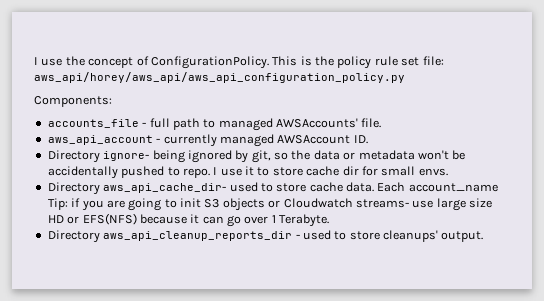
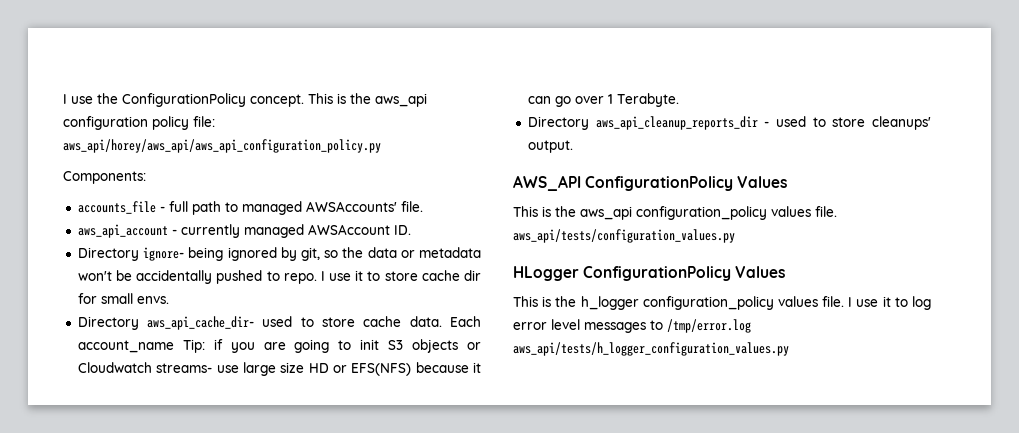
- I use the concept of ConfigurationPolicy. This is the policy rule set file: aws_api/horey/aws_api/aws_api_configuration_policy.py
+ I use the ConfigurationPolicy concept. This is the aws_api configuration policy file: aws_api/horey/aws_api/aws_api_configuration_policy.py
+ AWS_API ConfigurationPolicy Values
+ This is the aws_api configuration_policy values file. aws_api/tests/configuration_values.py
+ HLogger ConfigurationPolicy Values
+ This is the h_logger configuration_policy values file. I use it to log error level messages to /tmp/error.log aws_api/tests/h_logger_configuration_values.py

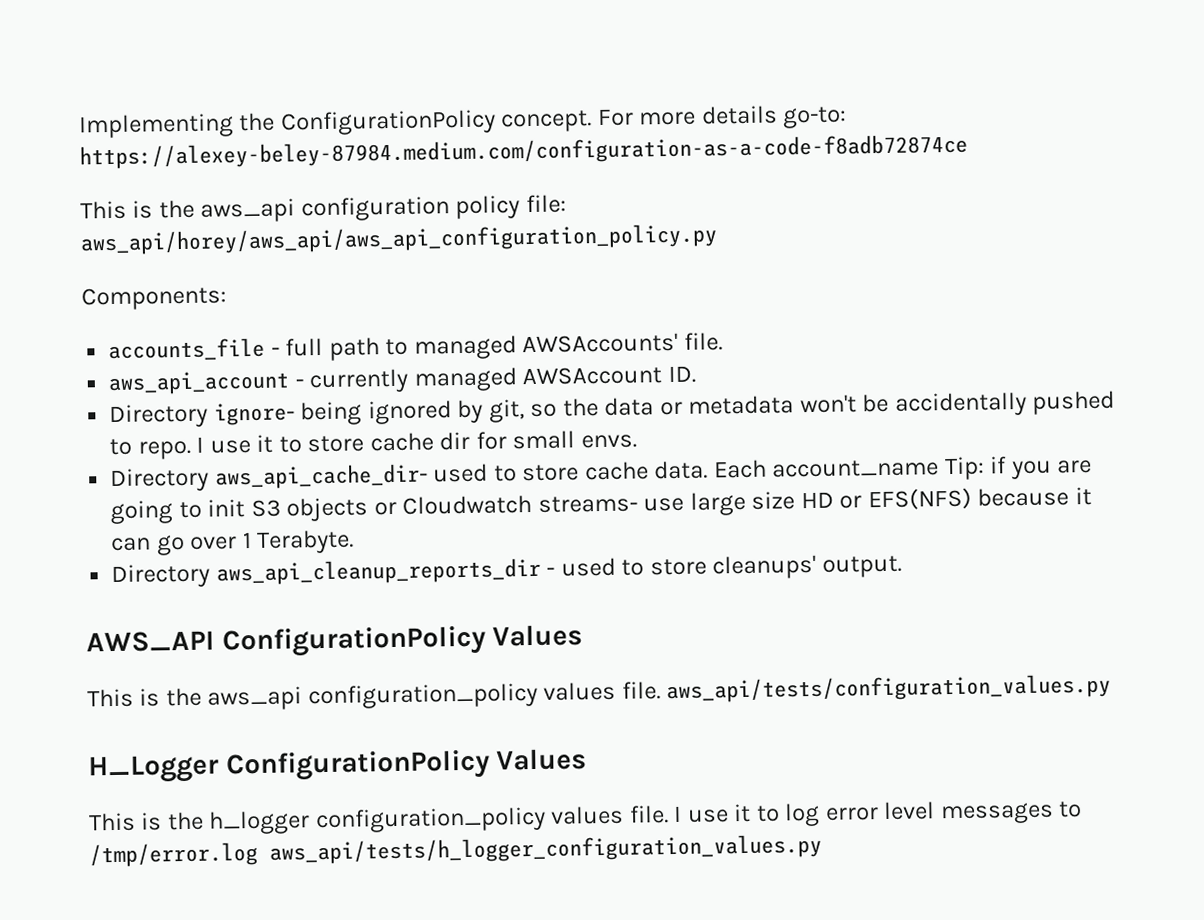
- I use the ConfigurationPolicy concept. This is the aws_api configuration policy file: aws_api/horey/aws_api/aws_api_configuration_policy.py
+ Implementing the ConfigurationPolicy concept. For more details go-to: https://alexey-beley-87984.medium.com/configuration-as-a-code-f8adb72874ce
+ This is the aws_api configuration policy file: aws_api/horey/aws_api/aws_api_configuration_policy.py
- HLogger ConfigurationPolicy Values
+ H_Logger ConfigurationPolicy Values

